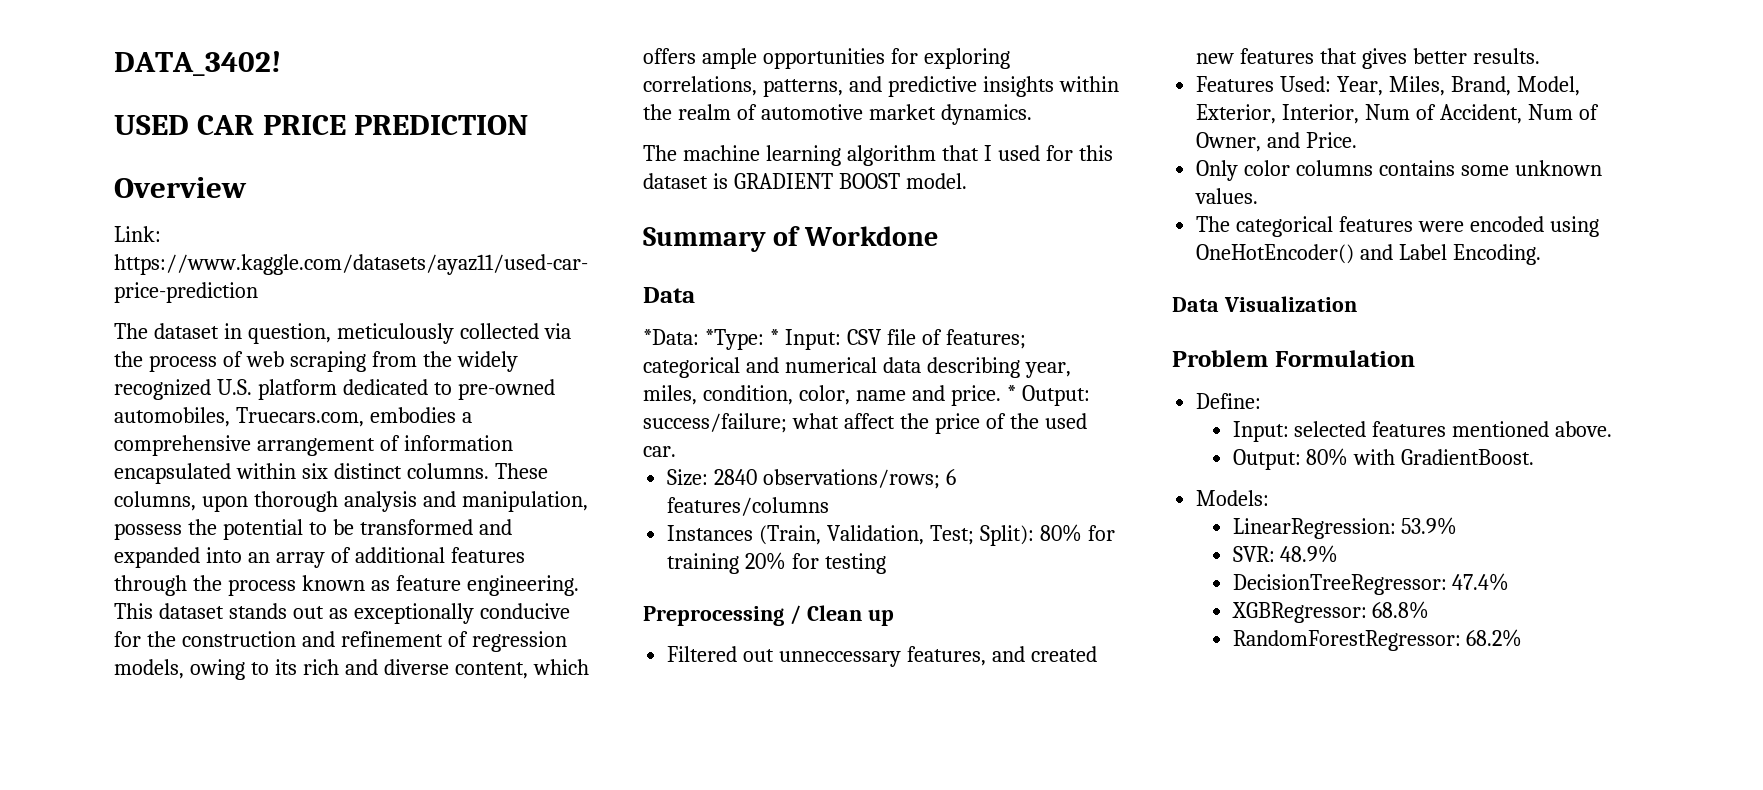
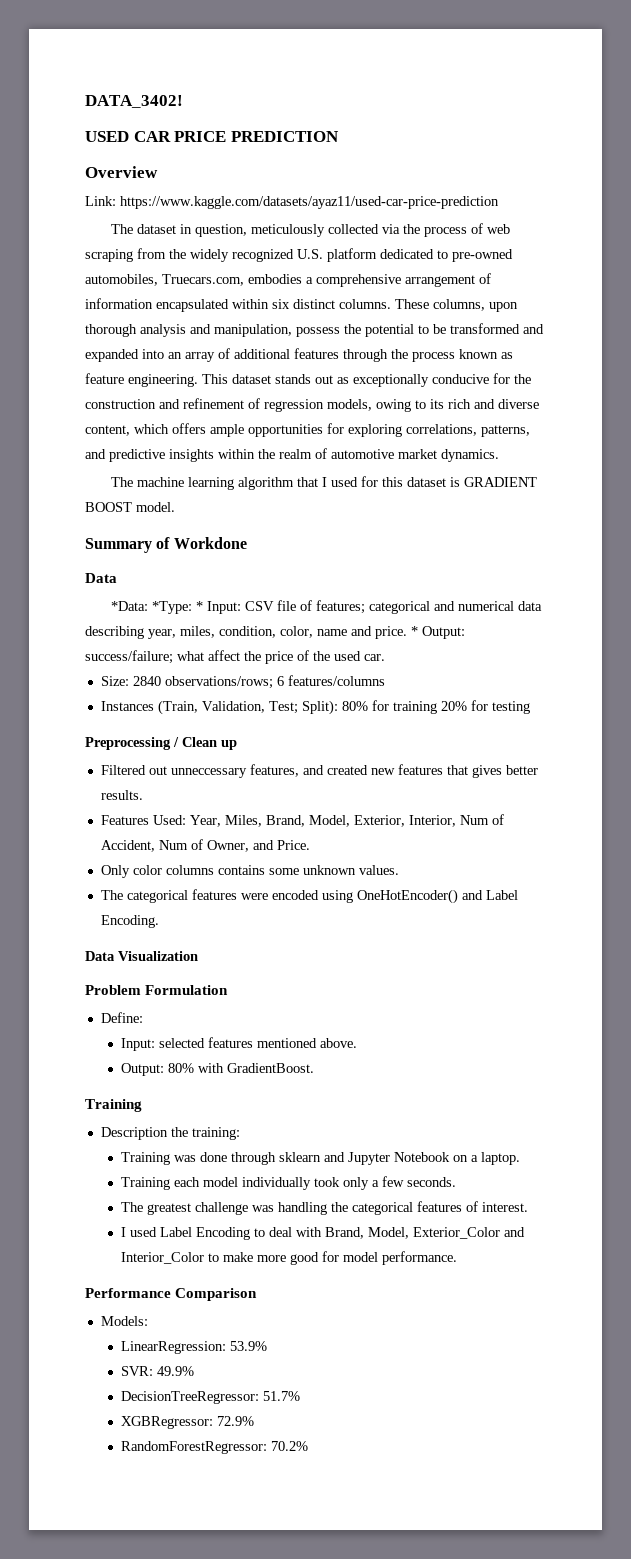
  Output: 80% with GradientBoost.
+ Training
+ Description the training:
+ Training was done through sklearn and Jupyter Notebook on a laptop.
+ Training each model individually took only a few seconds.
+ The greatest challenge was handling the categorical features of interest.
+ I used Label Encoding to deal with Brand, Model, Exterior_Color and Interior_Color to make more good for model performance.
+ Performance Comparison
- SVR: 48.9%
+ SVR: 49.9%
- DecisionTreeRegressor: 47.4%
+ DecisionTreeRegressor: 51.7%
- XGBRegressor: 68.8%
+ XGBRegressor: 72.9%
- RandomForestRegressor: 68.2%
+ RandomForestRegressor: 70.2%

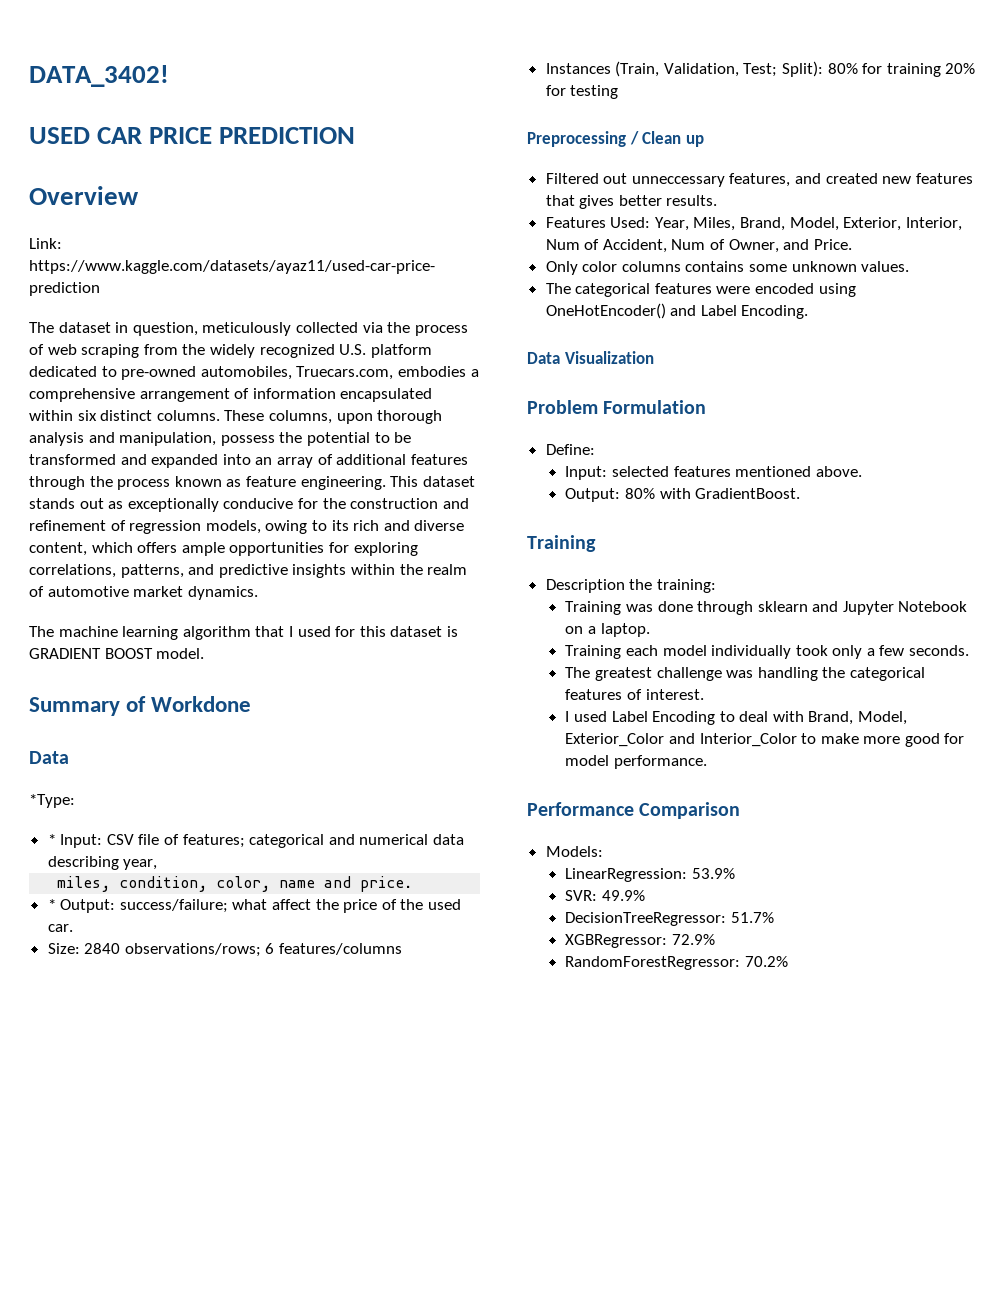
- *Data: *Type: * Input: CSV file of features; categorical and numerical data describing year, miles, condition, color, name and price. * Output: success/failure; what affect the price of the used car.
+ *Type:
+ * Input: CSV file of features; categorical and numerical data describing year,
+ miles, condition, color, name and price.
+ * Output: success/failure; what affect the price of the used car.

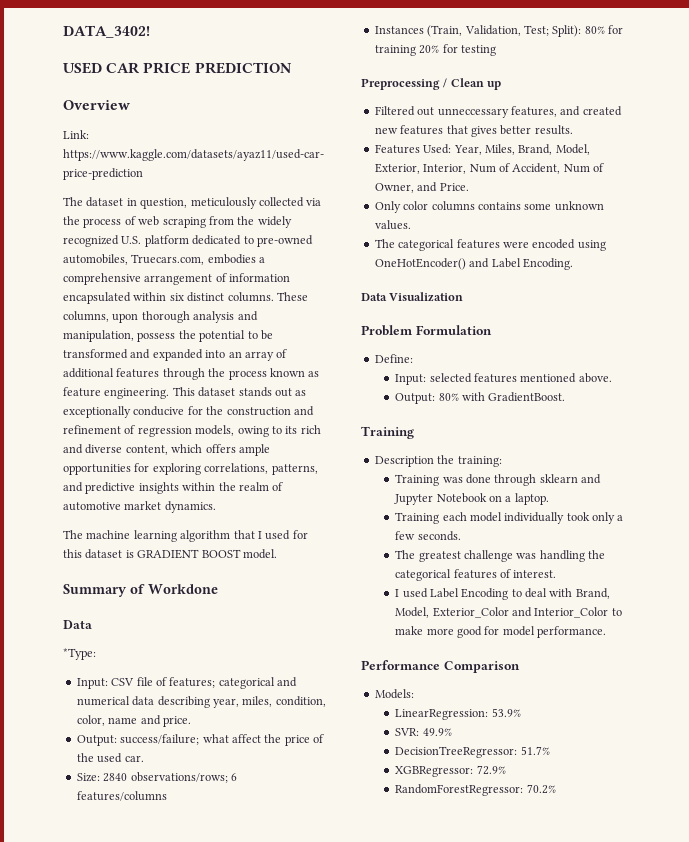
- * Input: CSV file of features; categorical and numerical data describing year,
- miles, condition, color, name and price.
+ Input: CSV file of features; categorical and numerical data describing year, miles, condition, color, name and price.
- * Output: success/failure; what affect the price of the used car.
+ Output: success/failure; what affect the price of the used car.

